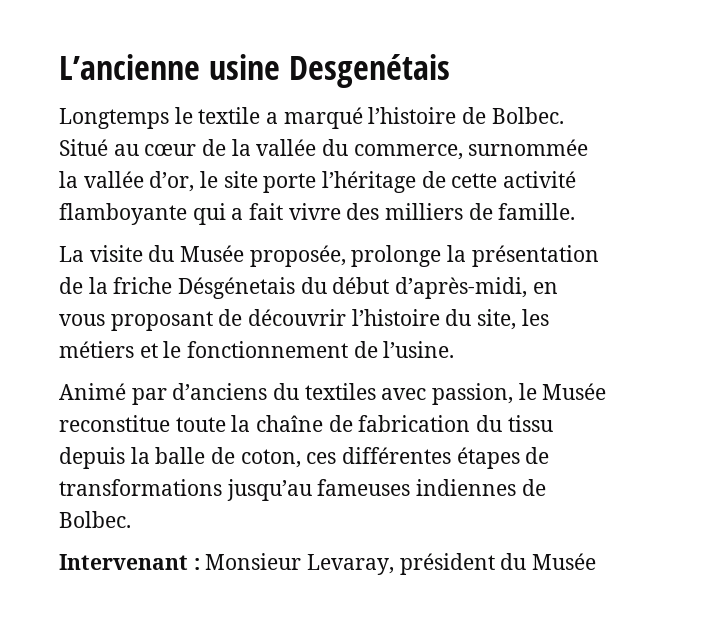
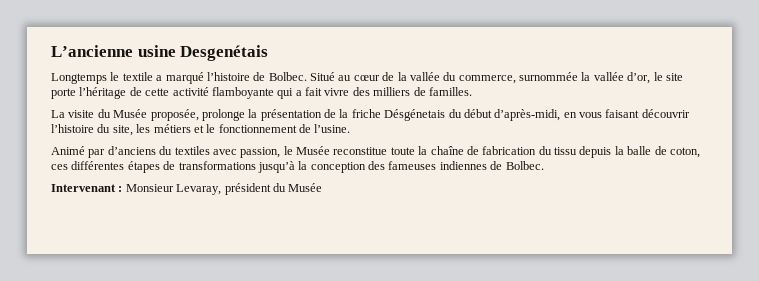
- Situé au cœur de la vallée du commerce, surnommée la vallée d’or, le site porte l’héritage de cette activité flamboyante qui a fait vivre des milliers de famille.
+ Situé au cœur de la vallée du commerce, surnommée la vallée d’or, le site porte l’héritage de cette activité flamboyante qui a fait vivre des milliers de familles.
- La visite du Musée proposée, prolonge la présentation de la friche Désgénetais du début d’après-midi, en vous proposant de découvrir l’histoire du site, les métiers et le fonctionnement de l’usine.
+ La visite du Musée proposée, prolonge la présentation de la friche Désgénetais du début d’après-midi, en vous faisant découvrir l’histoire du site, les métiers et le fonctionnement de l’usine.
- Animé par d’anciens du textiles avec passion, le Musée reconstitue toute la chaîne de fabrication du tissu depuis la balle de coton, ces différentes étapes de transformations jusqu’au fameuses indiennes de Bolbec.
+ Animé par d’anciens du textiles avec passion, le Musée reconstitue toute la chaîne de fabrication du tissu depuis la balle de coton, ces différentes étapes de transformations jusqu’à la conception des fameuses indiennes de Bolbec.

